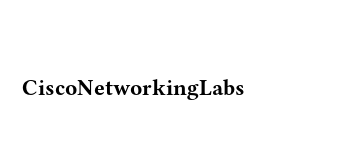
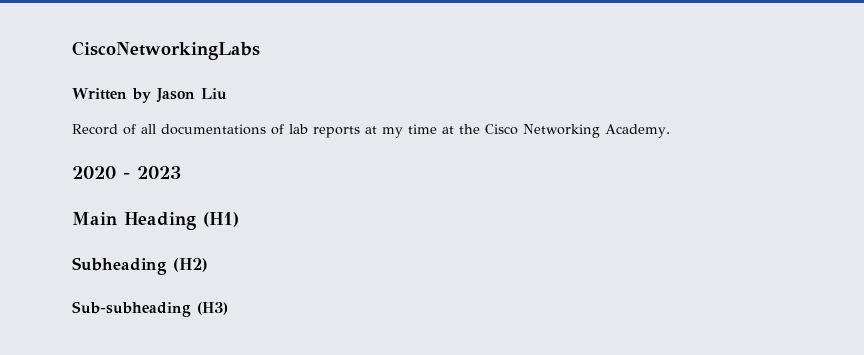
+ Written by Jason Liu
+ Record of all documentations of lab reports at my time at the Cisco Networking Academy.
+ 2020 - 2023
+ Main Heading (H1)
+ Subheading (H2)
+ Sub-subheading (H3)

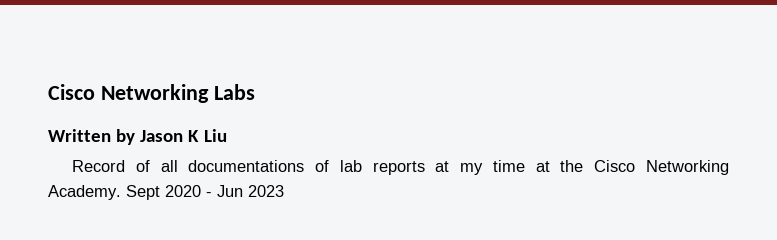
- CiscoNetworkingLabs
+ Cisco Networking Labs
- Written by Jason Liu
+ Written by Jason K Liu
- Record of all documentations of lab reports at my time at the Cisco Networking Academy.
- 2020 - 2023
+ Record of all documentations of lab reports at my time at the Cisco Networking Academy. Sept 2020 - Jun 2023
- Main Heading (H1)
- Subheading (H2)
- Sub-subheading (H3)

